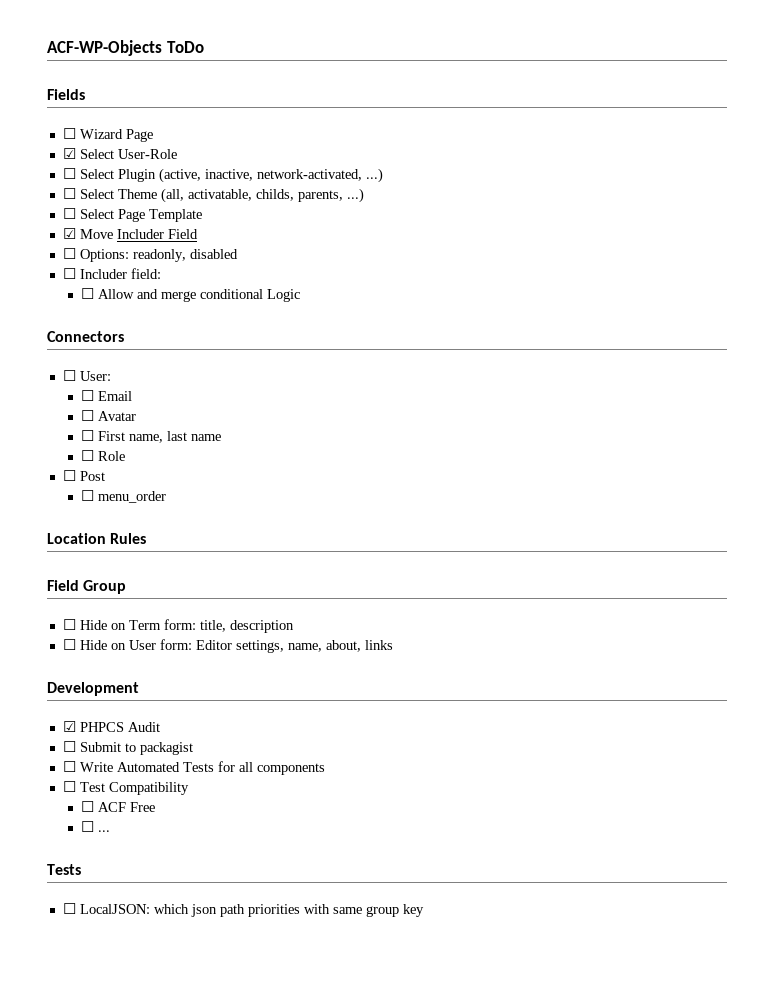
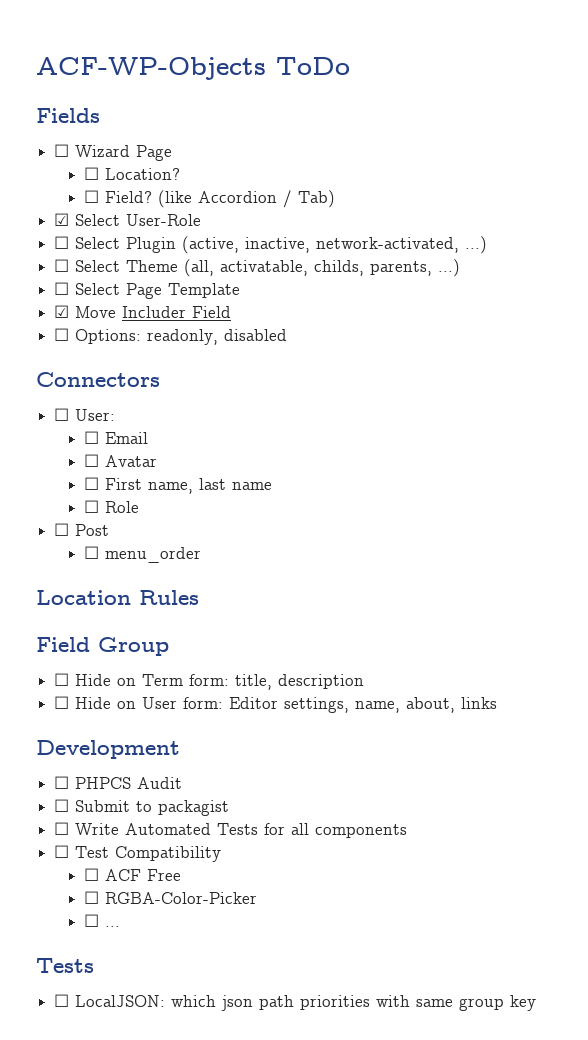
+ ☐ Location?
+ ☐ Field? (like Accordion / Tab)
- ☐ Includer field:
- ☐ Allow and merge conditional Logic
- ☑ PHPCS Audit
+ ☐ PHPCS Audit
+ ☐ RGBA-Color-Picker

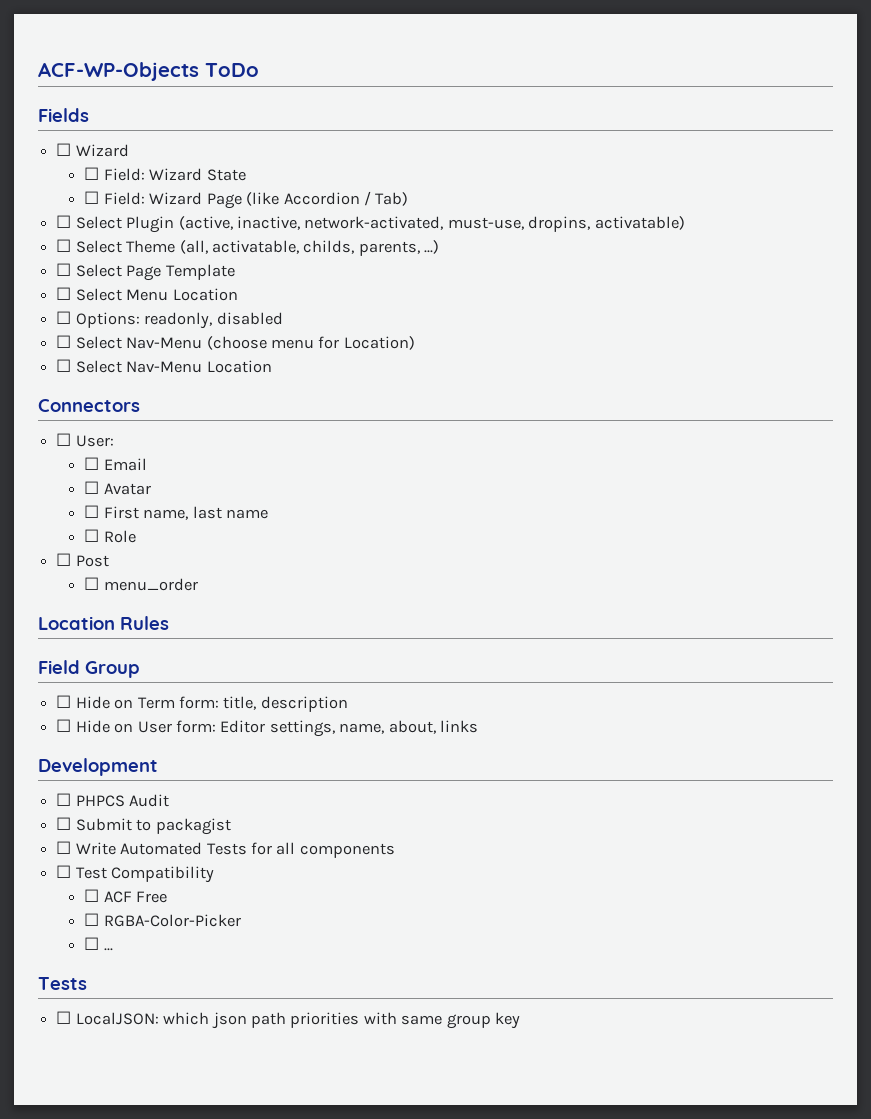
- ☐ Wizard Page
- ☐ Location?
- ☐ Field? (like Accordion / Tab)
+ ☐ Wizard
+ ☐ Field: Wizard State
+ ☐ Field: Wizard Page (like Accordion / Tab)
- ☑ Select User-Role
- ☐ Select Plugin (active, inactive, network-activated, ...)
+ ☐ Select Plugin (active, inactive, network-activated, must-use, dropins, activatable)
- ☑ Move Includer Field
+ ☐ Select Menu Location
+ ☐ Select Nav-Menu (choose menu for Location)
+ ☐ Select Nav-Menu Location

